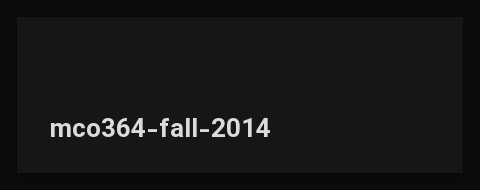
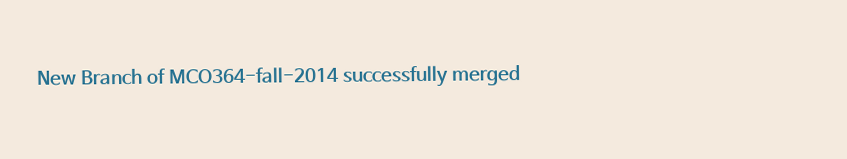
- mco364-fall-2014
+ New Branch of MCO364-fall-2014 successfully merged

